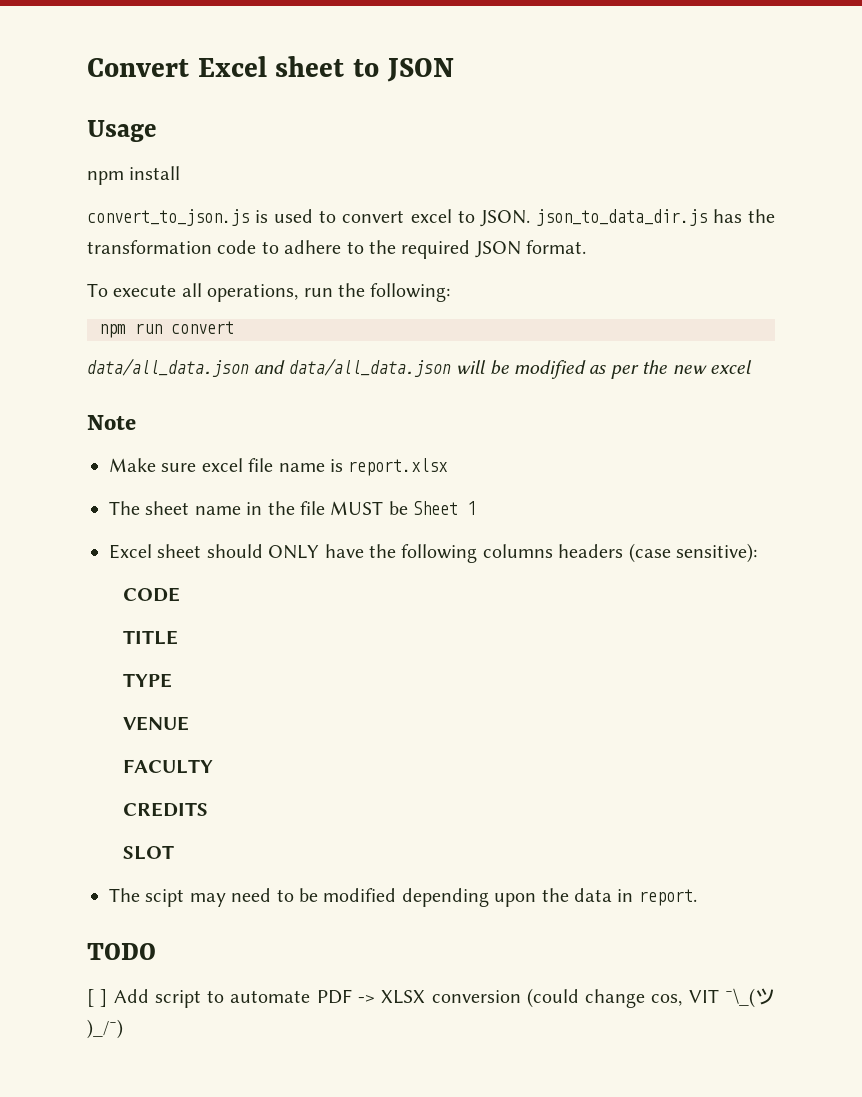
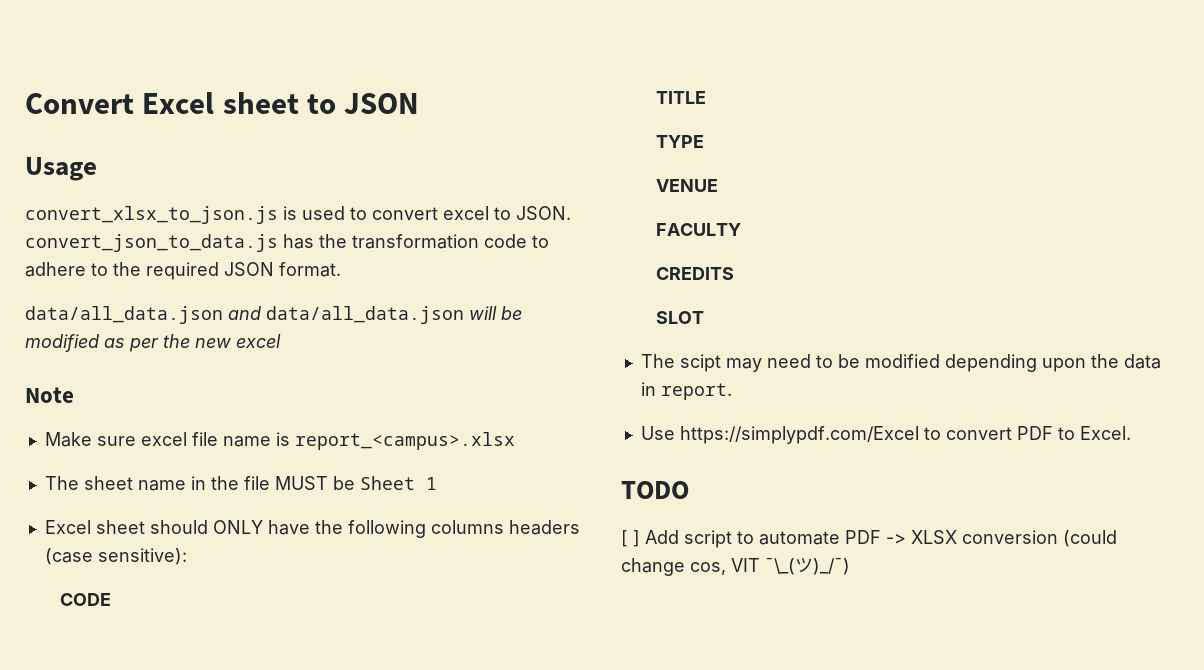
- npm install
- convert_to_json.js is used to convert excel to JSON. json_to_data_dir.js has the transformation code to adhere to the required JSON format.
+ convert_xlsx_to_json.js is used to convert excel to JSON. convert_json_to_data.js has the transformation code to adhere to the required JSON format.
- To execute all operations, run the following:
- npm run convert
- Make sure excel file name is report.xlsx
+ Make sure excel file name is report_<campus>.xlsx
+ Use https://simplypdf.com/Excel to convert PDF to Excel.

